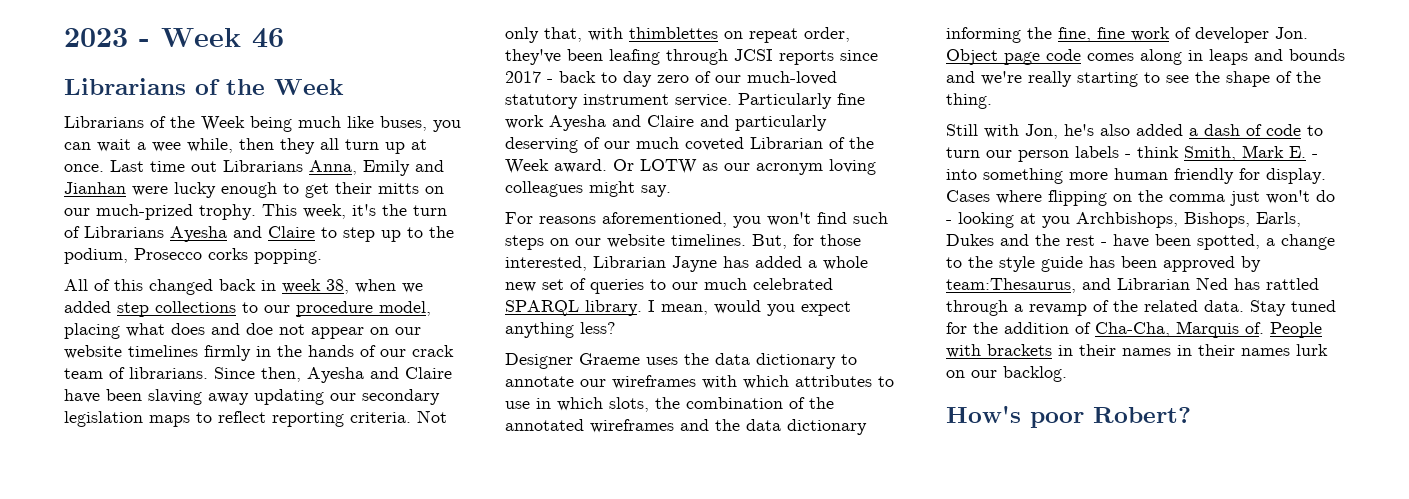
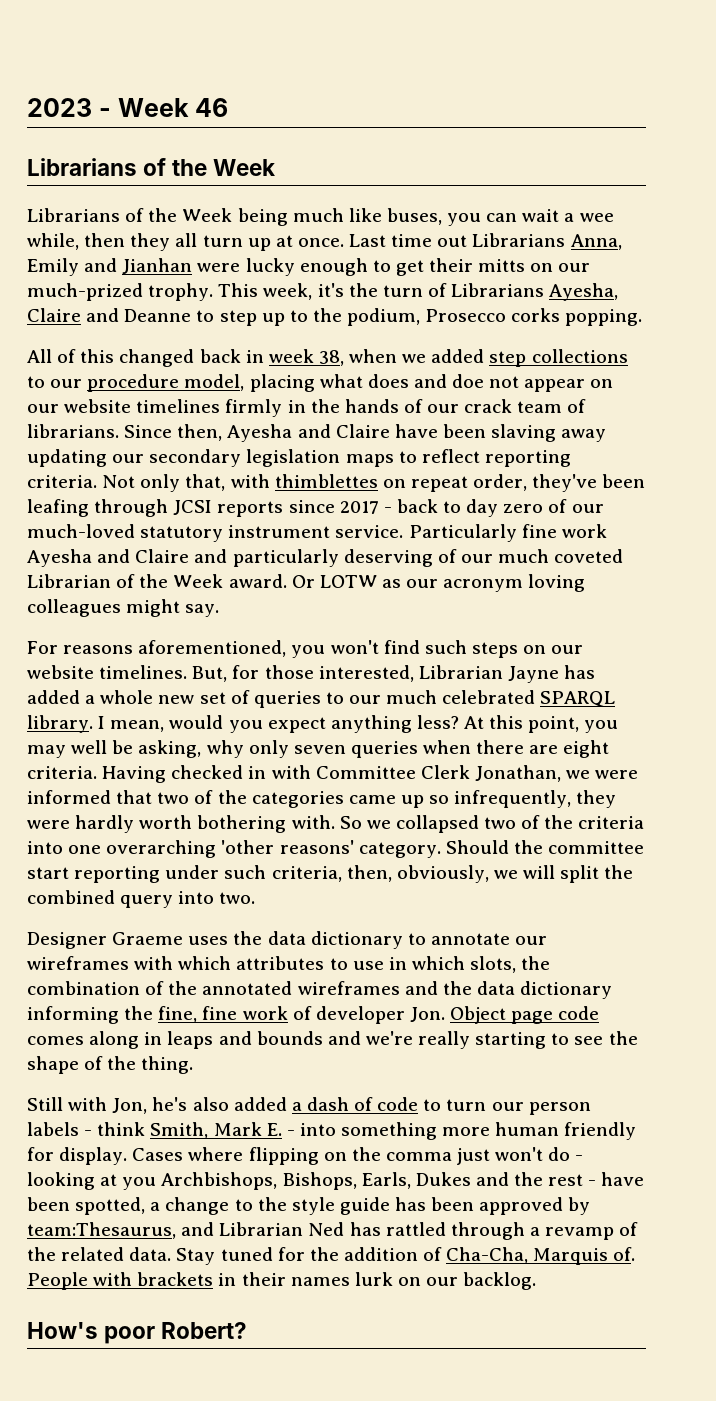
- This week, it's the turn of Librarians Ayesha and Claire to step up to the podium, Prosecco corks popping.
+ This week, it's the turn of Librarians Ayesha, Claire and Deanne to step up to the podium, Prosecco corks popping.
+ At this point, you may well be asking, why only seven queries when there are eight criteria. Having checked in with Committee Clerk Jonathan, we were informed that two of the categories came up so infrequently, they were hardly worth bothering with. So we collapsed two of the criteria into one overarching 'other reasons' category. Should the committee start reporting under such criteria, then, obviously, we will split the combined query into two.
- People with brackets in their names in their names lurk on our backlog.
+ People with brackets in their names lurk on our backlog.

